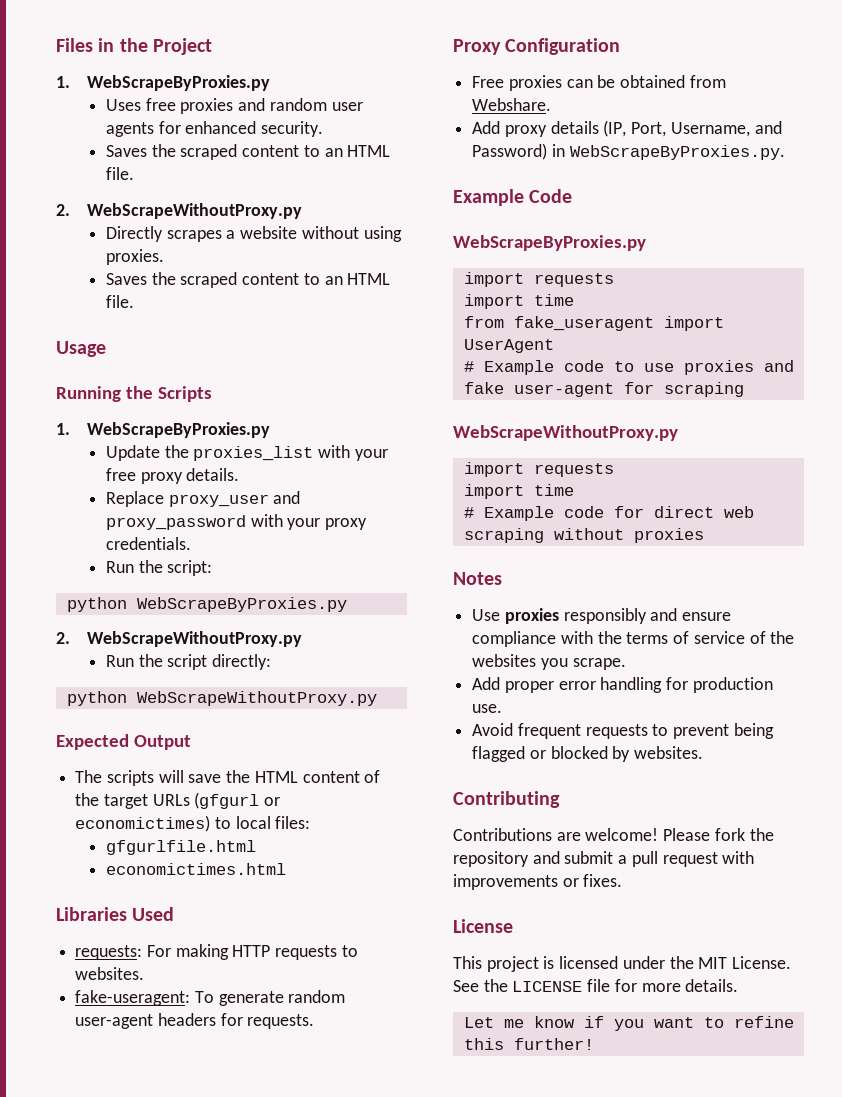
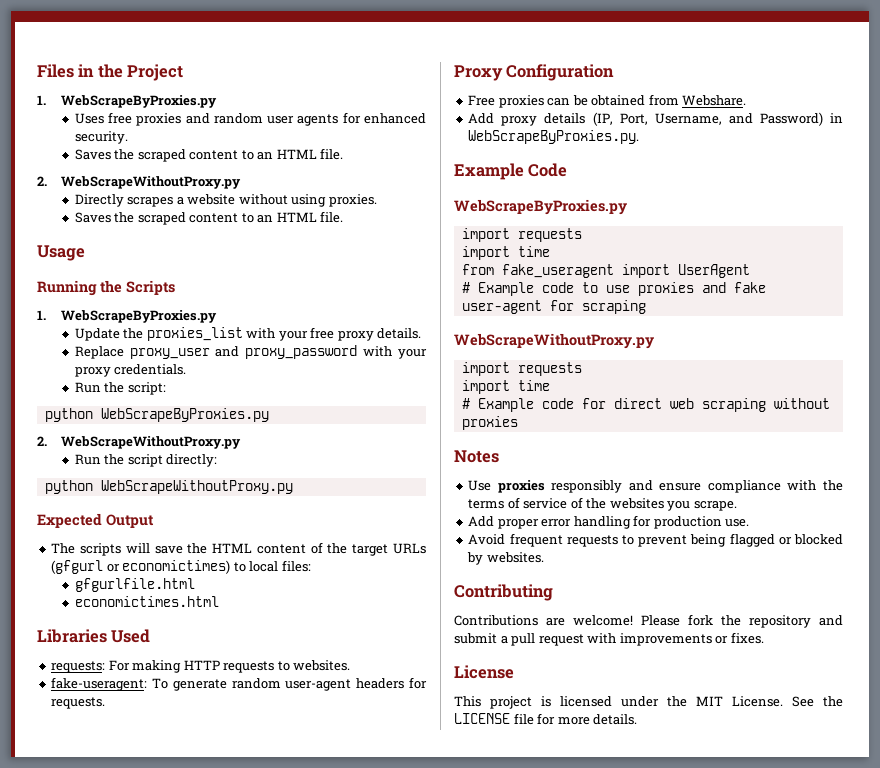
- Let me know if you want to refine this further!

